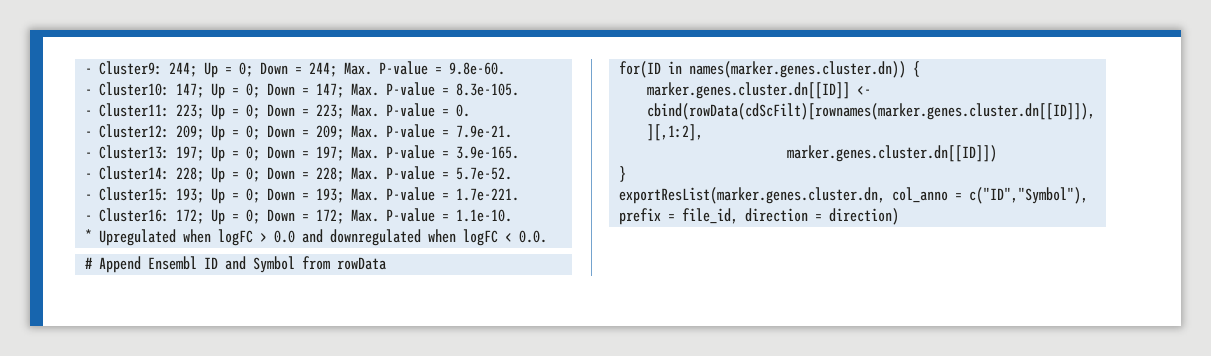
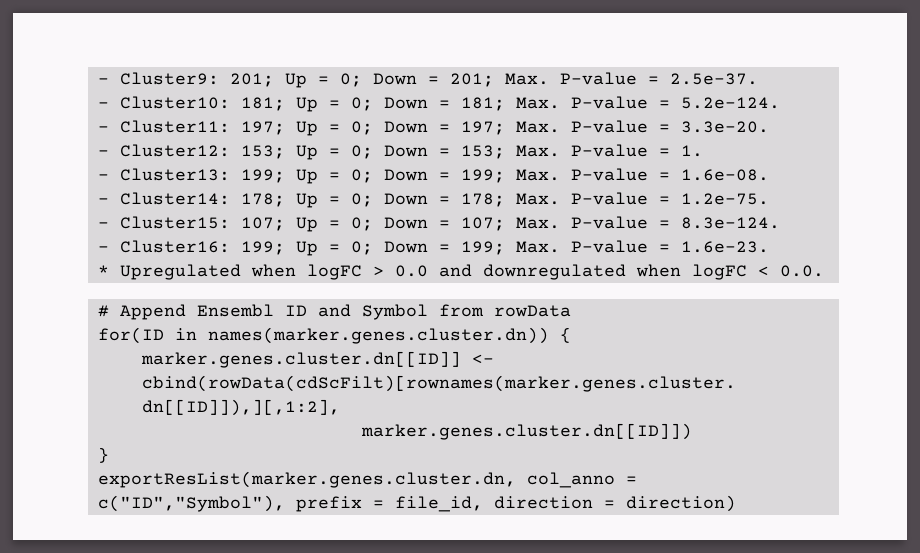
- - Cluster9: 244; Up = 0; Down = 244; Max. P-value = 9.8e-60.
+ - Cluster9: 201; Up = 0; Down = 201; Max. P-value = 2.5e-37.
- - Cluster10: 147; Up = 0; Down = 147; Max. P-value = 8.3e-105.
+ - Cluster10: 181; Up = 0; Down = 181; Max. P-value = 5.2e-124.
- - Cluster11: 223; Up = 0; Down = 223; Max. P-value = 0.
- - Cluster12: 209; Up = 0; Down = 209; Max. P-value = 7.9e-21.
- - Cluster13: 197; Up = 0; Down = 197; Max. P-value = 3.9e-165.
- - Cluster14: 228; Up = 0; Down = 228; Max. P-value = 5.7e-52.
- - Cluster15: 193; Up = 0; Down = 193; Max. P-value = 1.7e-221.
- - Cluster16: 172; Up = 0; Down = 172; Max. P-value = 1.1e-10.
+ - Cluster11: 197; Up = 0; Down = 197; Max. P-value = 3.3e-20.
+ - Cluster12: 153; Up = 0; Down = 153; Max. P-value = 1.
+ - Cluster13: 199; Up = 0; Down = 199; Max. P-value = 1.6e-08.
+ - Cluster14: 178; Up = 0; Down = 178; Max. P-value = 1.2e-75.
+ - Cluster15: 107; Up = 0; Down = 107; Max. P-value = 8.3e-124.
+ - Cluster16: 199; Up = 0; Down = 199; Max. P-value = 1.6e-23.

